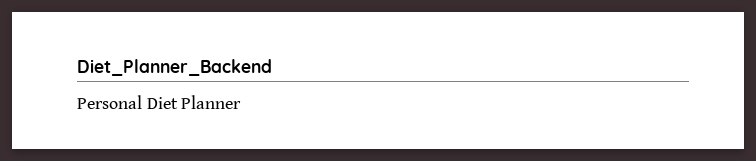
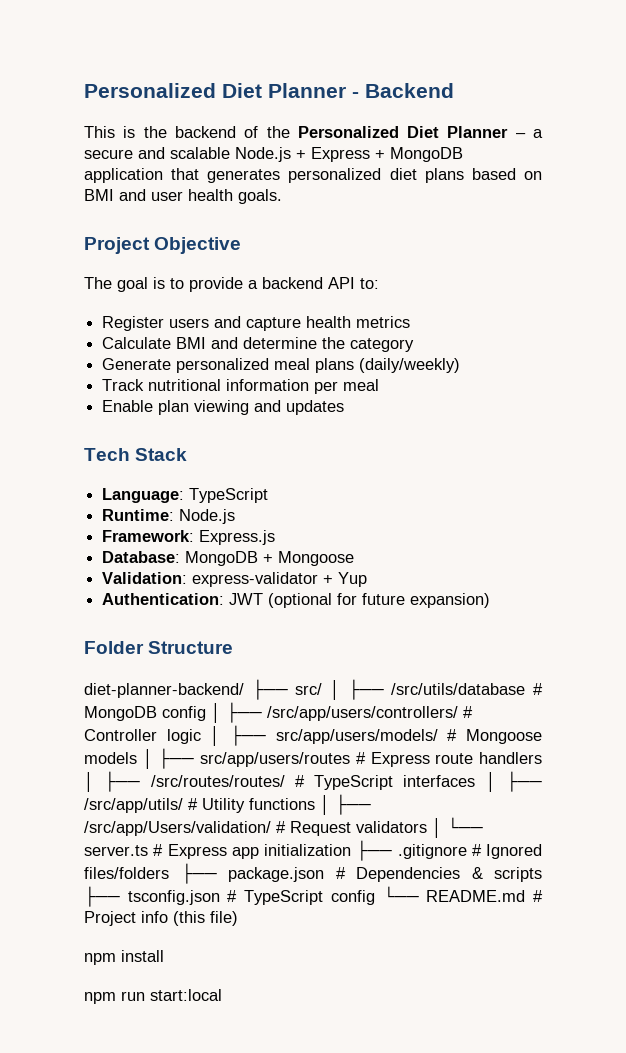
- Diet_Planner_Backend
- Personal Diet Planner
+ Personalized Diet Planner - Backend
+ This is the backend of the Personalized Diet Planner – a secure and scalable Node.js + Express + MongoDB application that generates personalized diet plans based on BMI and user health goals.
+ Project Objective
+ The goal is to provide a backend API to:
+ Register users and capture health metrics
+ Calculate BMI and determine the category
+ Generate personalized meal plans (daily/weekly)
+ Track nutritional information per meal
+ Enable plan viewing and updates
+ Tech Stack
+ Language: TypeScript
+ Runtime: Node.js
+ Framework: Express.js
+ Database: MongoDB + Mongoose
+ Validation: express-validator + Yup
+ Authentication: JWT (optional for future expansion)
+ Folder Structure
+ diet-planner-backend/ ├── src/ │ ├── /src/utils/database # MongoDB config │ ├── /src/app/users/controllers/ # Controller logic │ ├── src/app/users/models/ # Mongoose models │ ├── src/app/users/routes # Express route handlers │ ├── /src/routes/routes/ # TypeScript interfaces │ ├── /src/app/utils/ # Utility functions │ ├── /src/app/Users/validation/ # Request validators │ └── server.ts # Express app initialization ├── .gitignore # Ignored files/folders ├── package.json # Dependencies & scripts ├── tsconfig.json # TypeScript config └── README.md # Project info (this file)
+ npm install
+ npm run start:local

